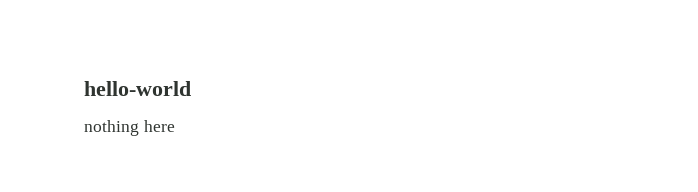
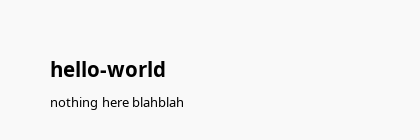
- nothing here
+ nothing here blahblah

